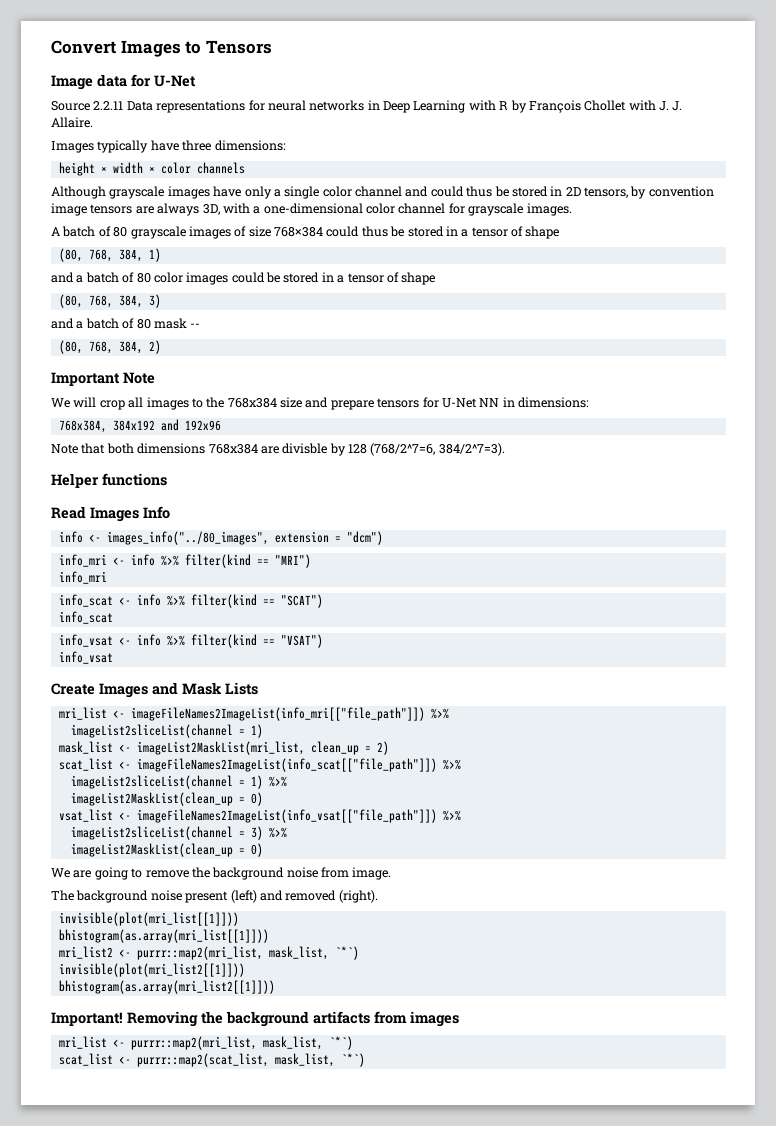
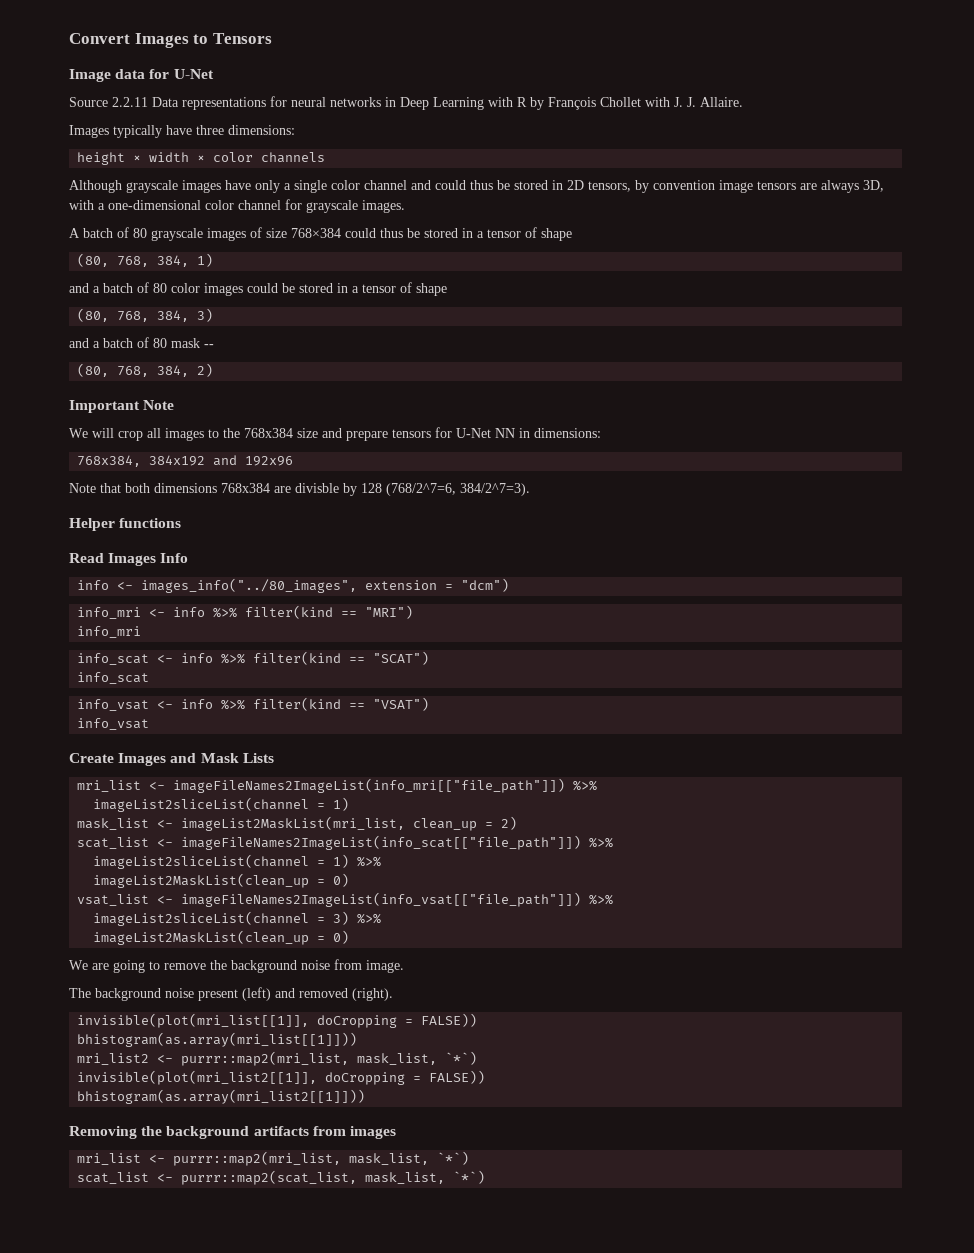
- invisible(plot(mri_list[[1]]))
+ invisible(plot(mri_list[[1]], doCropping = FALSE))
- invisible(plot(mri_list2[[1]]))
+ invisible(plot(mri_list2[[1]], doCropping = FALSE))
- Important!

